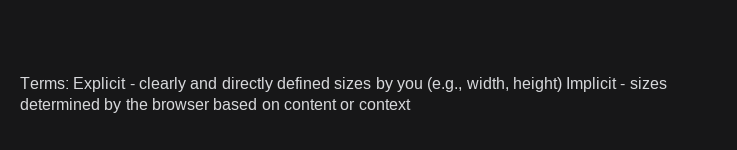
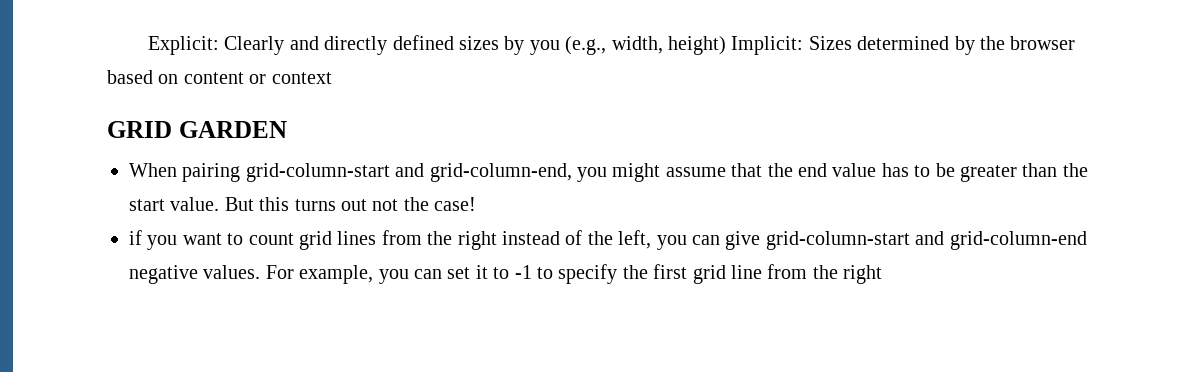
- Terms: Explicit - clearly and directly defined sizes by you (e.g., width, height) Implicit - sizes determined by the browser based on content or context
+ Explicit: Clearly and directly defined sizes by you (e.g., width, height) Implicit: Sizes determined by the browser based on content or context
+ GRID GARDEN
+ When pairing grid-column-start and grid-column-end, you might assume that the end value has to be greater than the start value. But this turns out not the case!
+ if you want to count grid lines from the right instead of the left, you can give grid-column-start and grid-column-end negative values. For example, you can set it to -1 to specify the first grid line from the right

